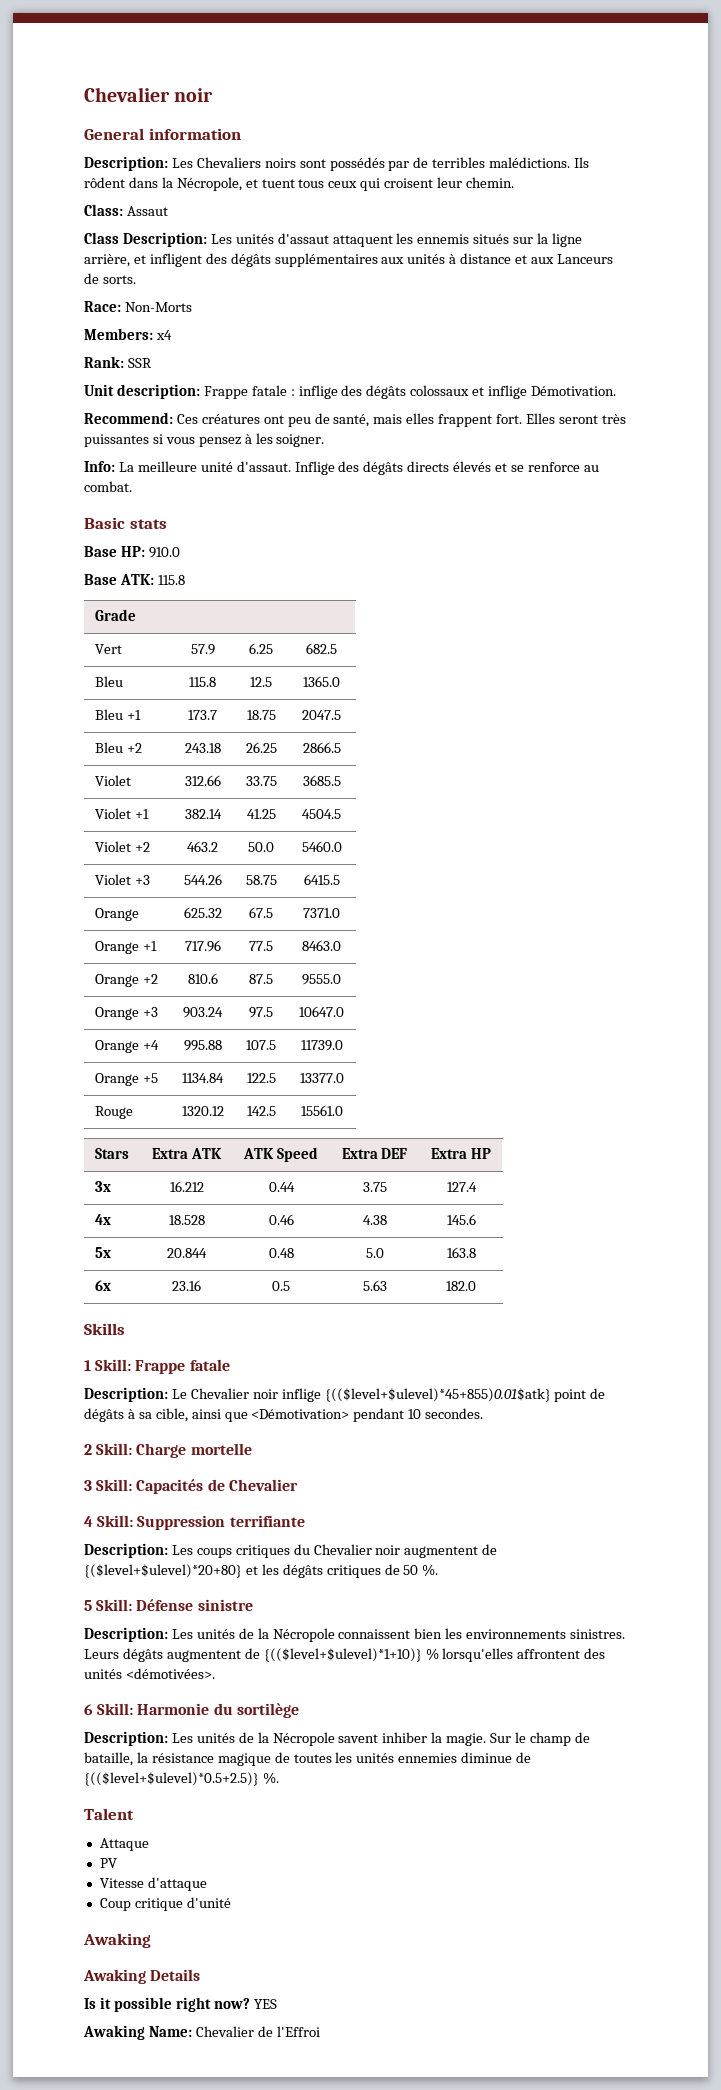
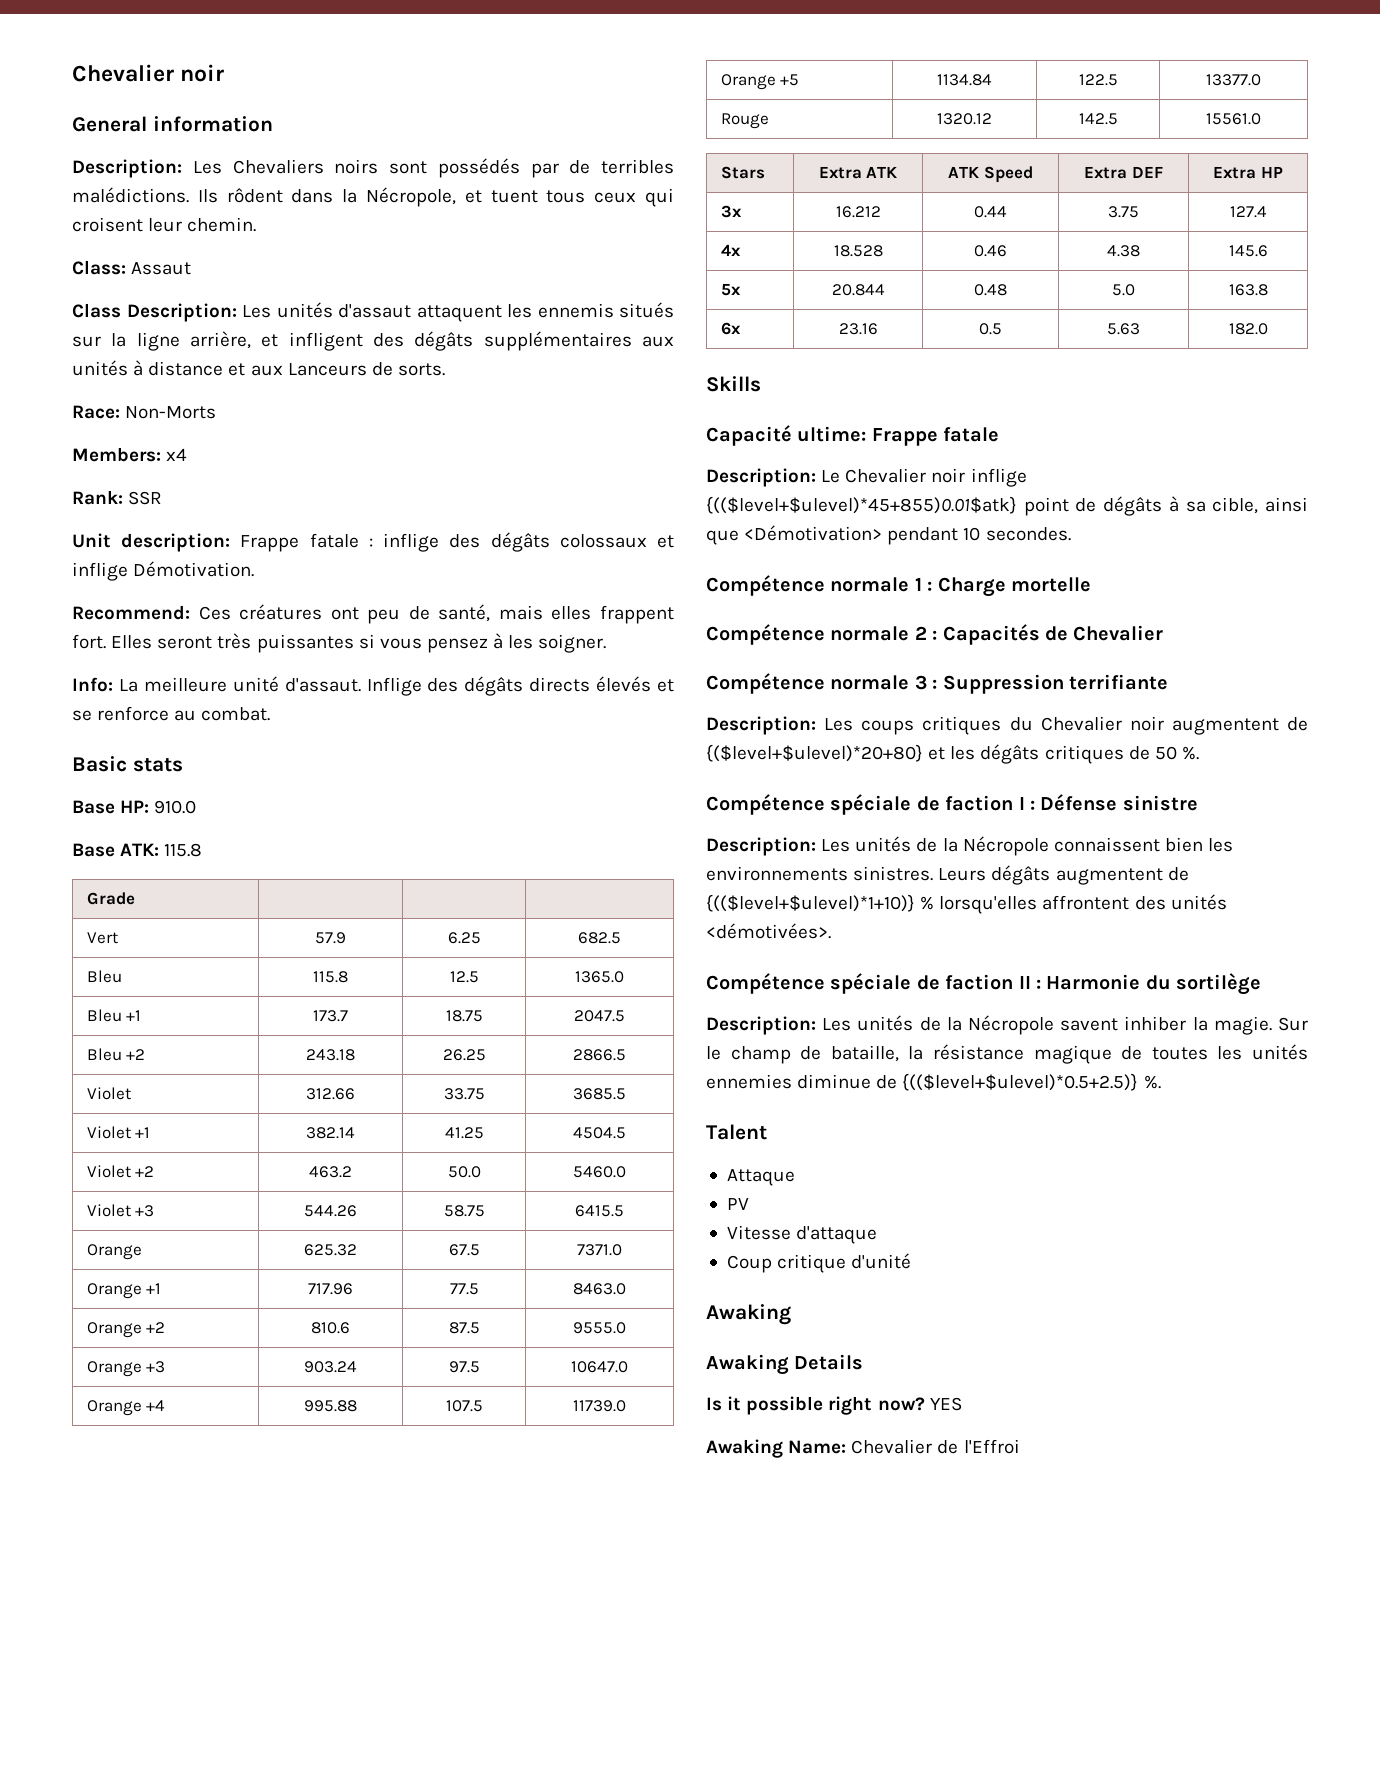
- 1 Skill: Frappe fatale
+ Capacité ultime: Frappe fatale
- 2 Skill: Charge mortelle
- 3 Skill: Capacités de Chevalier
+ Compétence normale 1 : Charge mortelle
+ Compétence normale 2 : Capacités de Chevalier
- 4 Skill: Suppression terrifiante
+ Compétence normale 3 : Suppression terrifiante
- 5 Skill: Défense sinistre
+ Compétence spéciale de faction I : Défense sinistre
- 6 Skill: Harmonie du sortilège
+ Compétence spéciale de faction II : Harmonie du sortilège

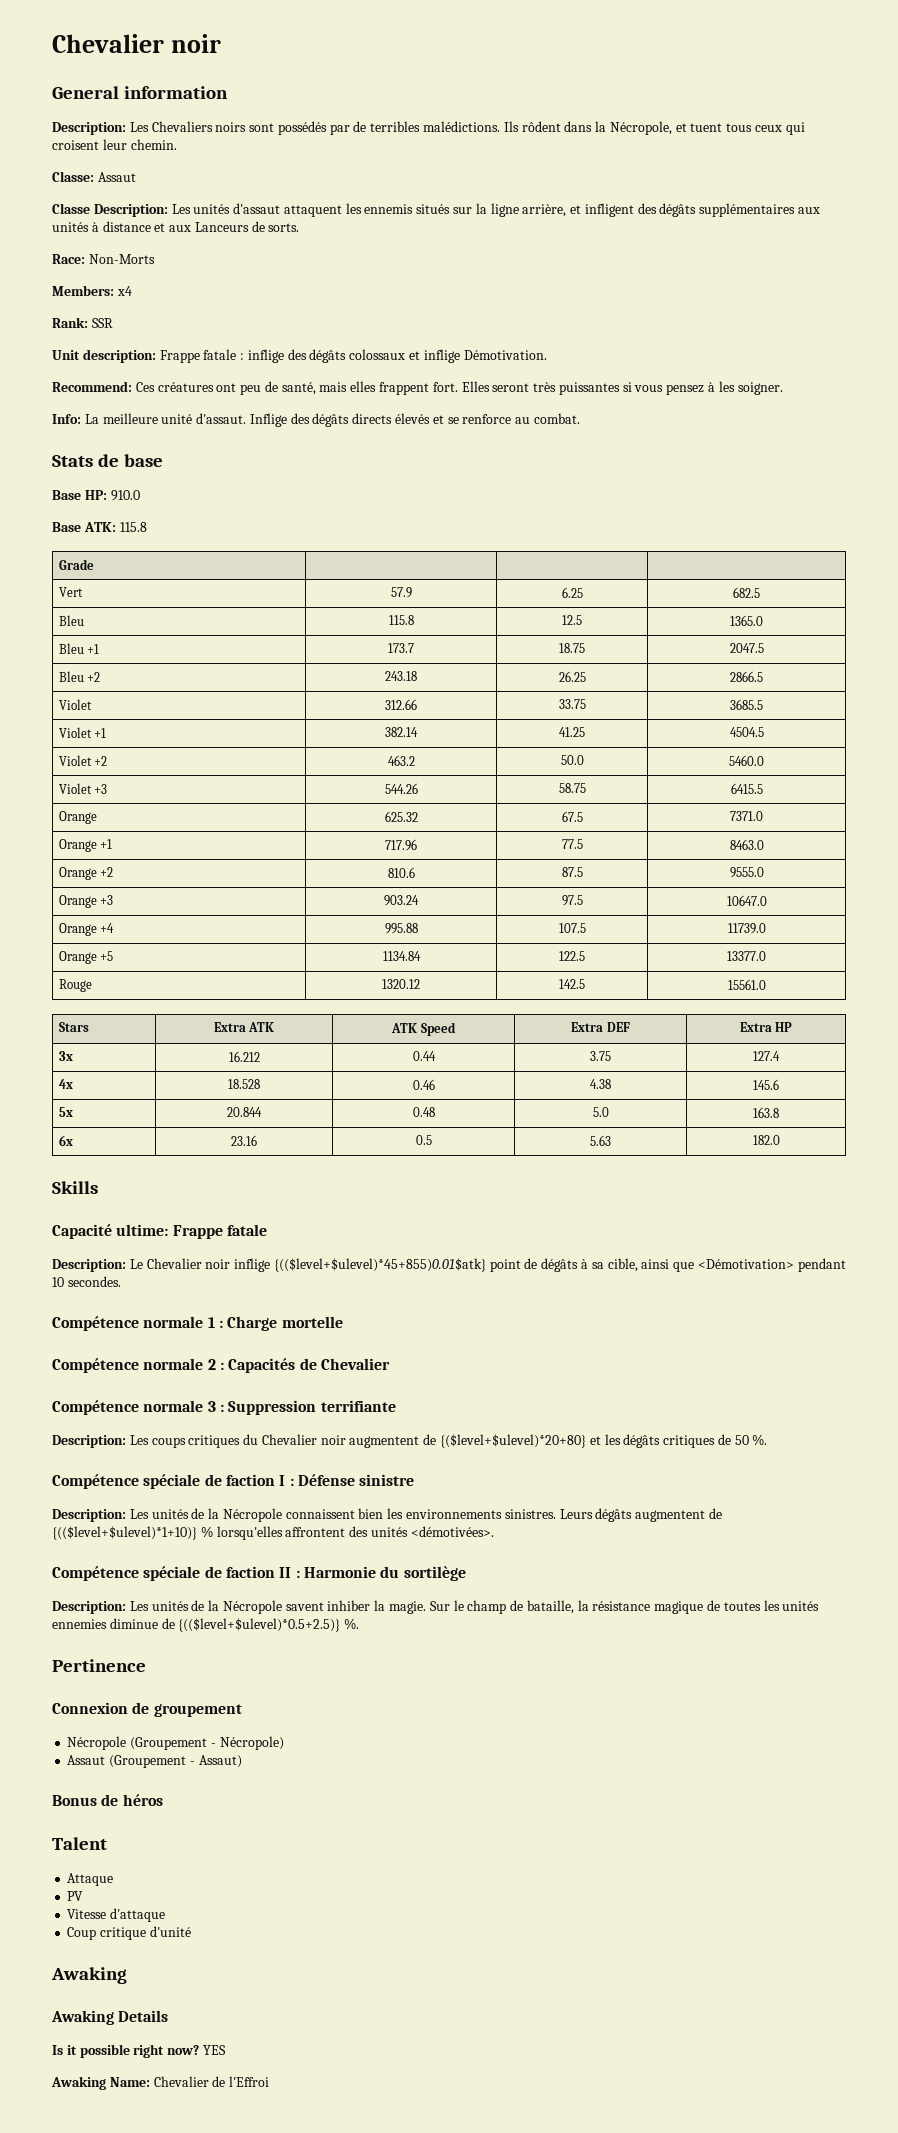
- Class: Assaut
+ Classe: Assaut
- Class Description: Les unités d'assaut attaquent les ennemis situés sur la ligne arrière, et infligent des dégâts supplémentaires aux unités à distance et aux Lanceurs de sorts.
+ Classe Description: Les unités d'assaut attaquent les ennemis situés sur la ligne arrière, et infligent des dégâts supplémentaires aux unités à distance et aux Lanceurs de sorts.
- Basic stats
+ Stats de base
+ Pertinence
+ Connexion de groupement
+ Nécropole (Groupement - Nécropole)
+ Assaut (Groupement - Assaut)
+ Bonus de héros

